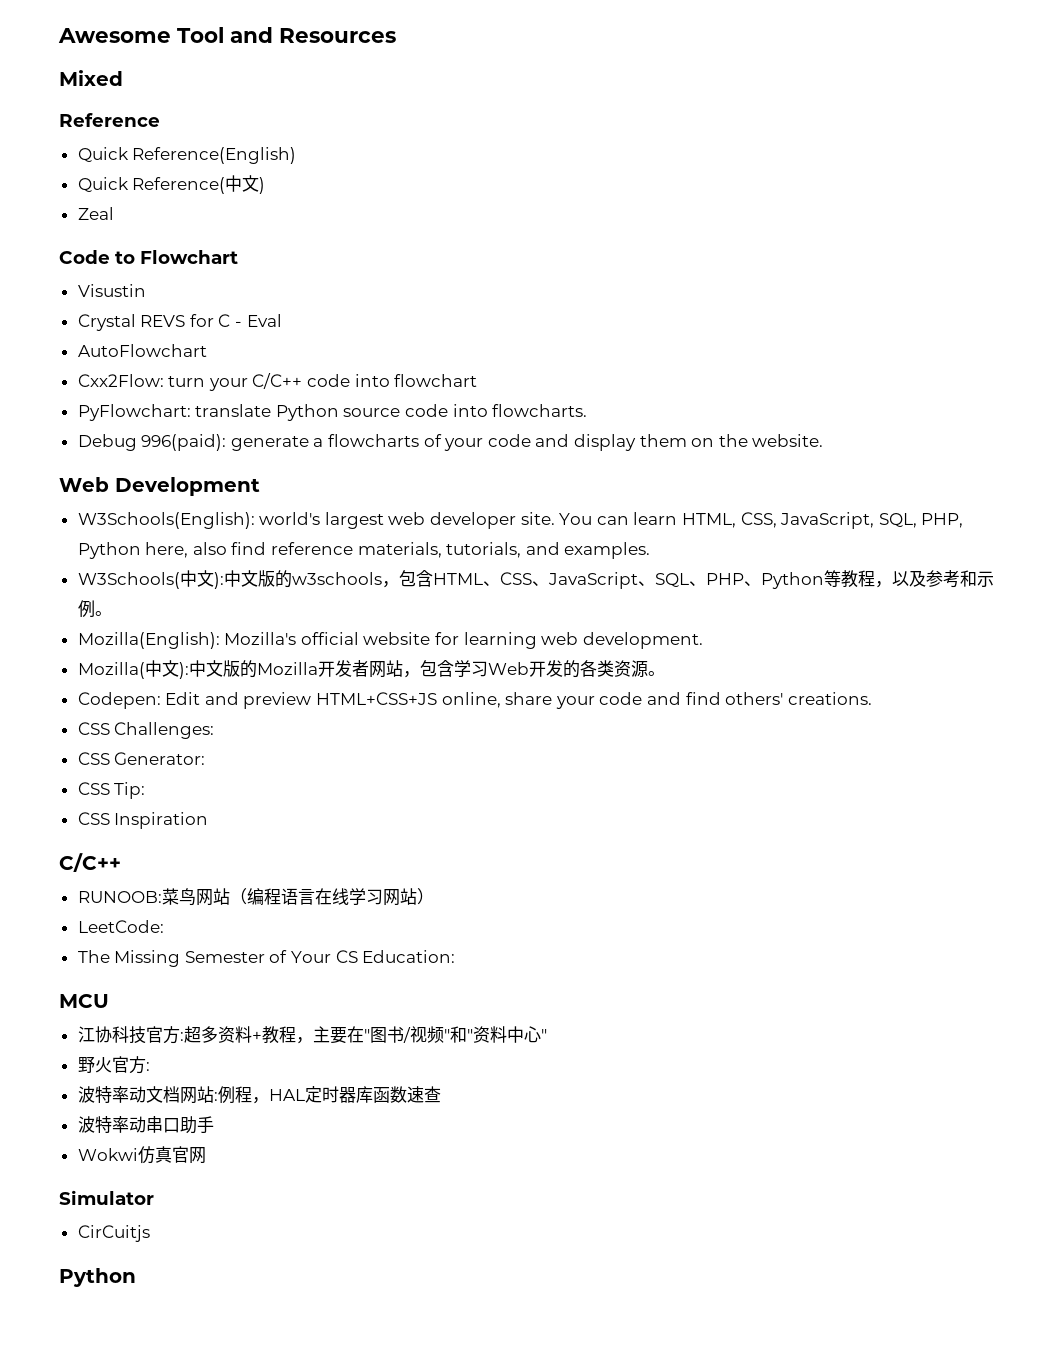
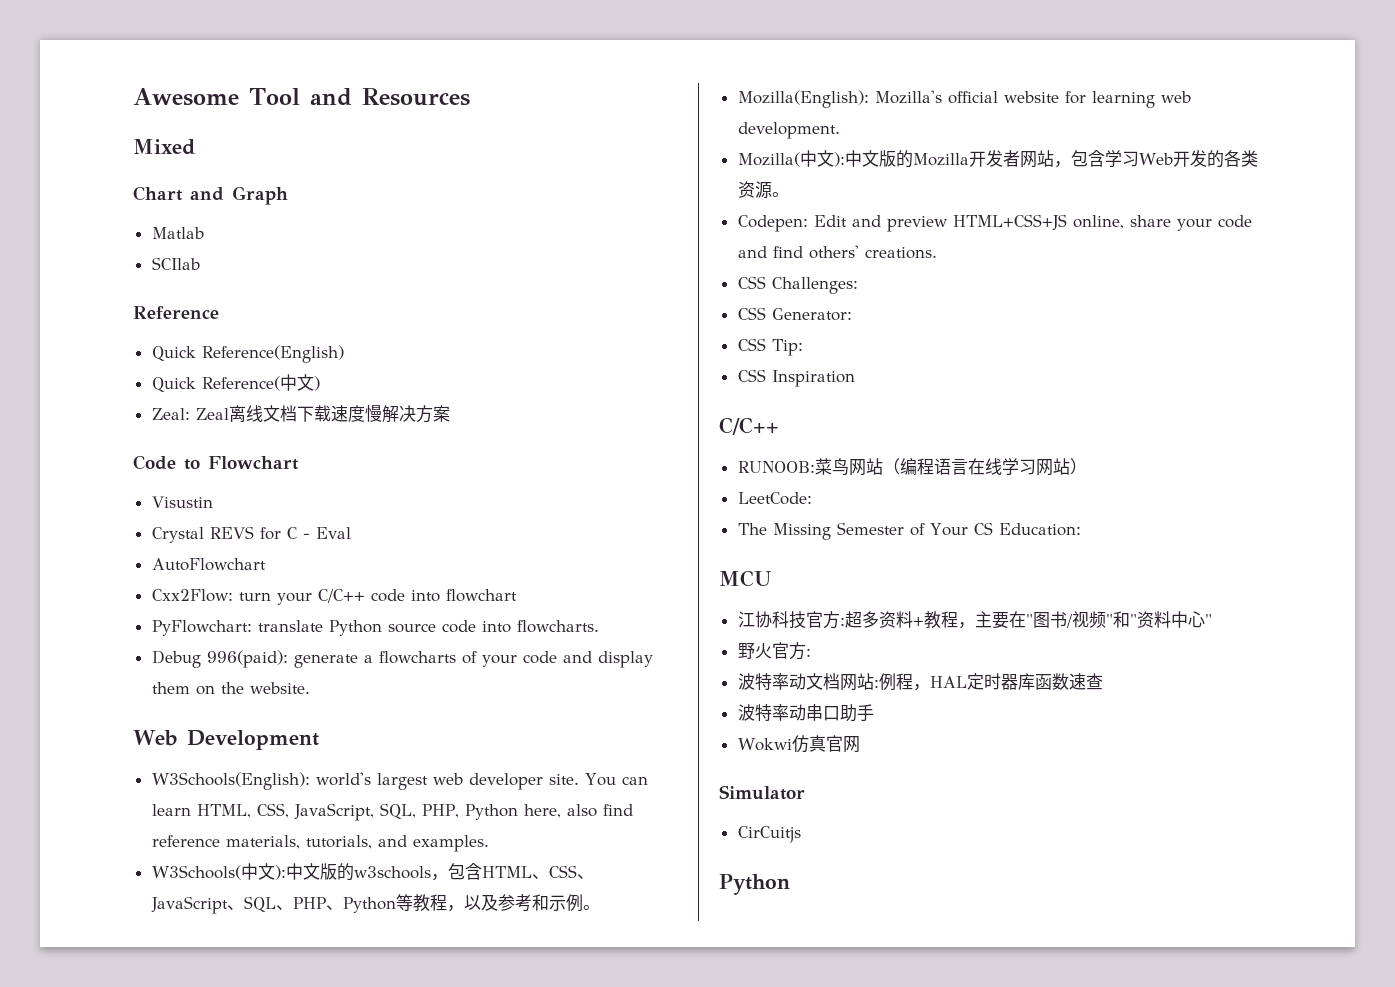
+ Chart and Graph
+ Matlab
+ SCIlab
- Zeal
+ Zeal: Zeal离线文档下载速度慢解决方案

